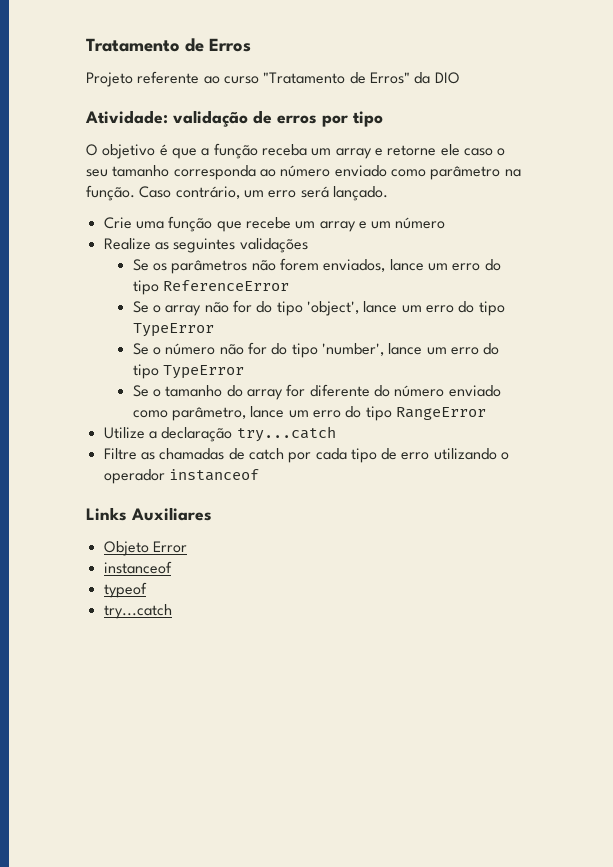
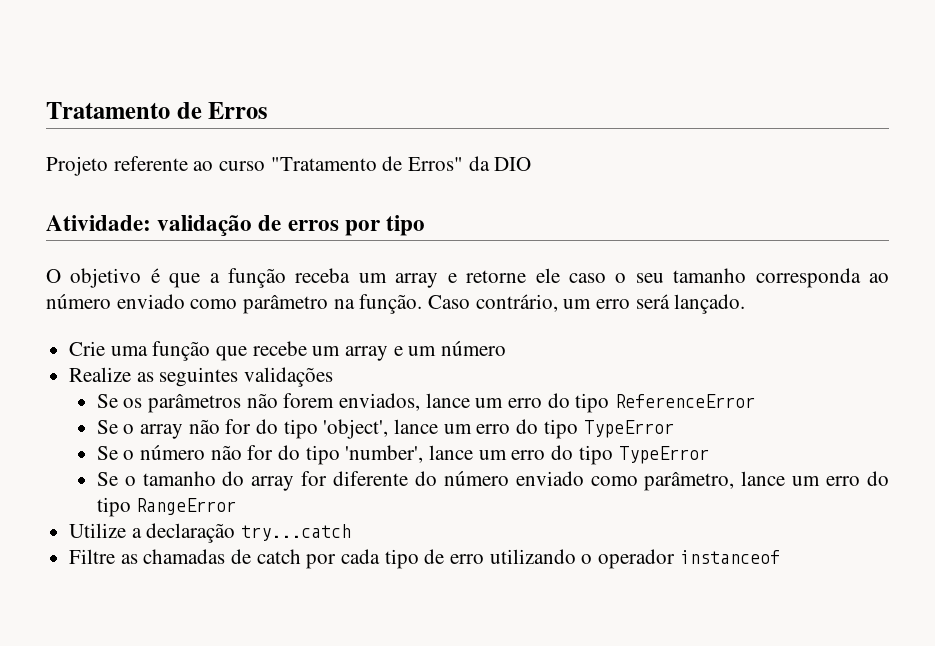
- Links Auxiliares
- Objeto Error
- instanceof
- typeof
- try...catch

